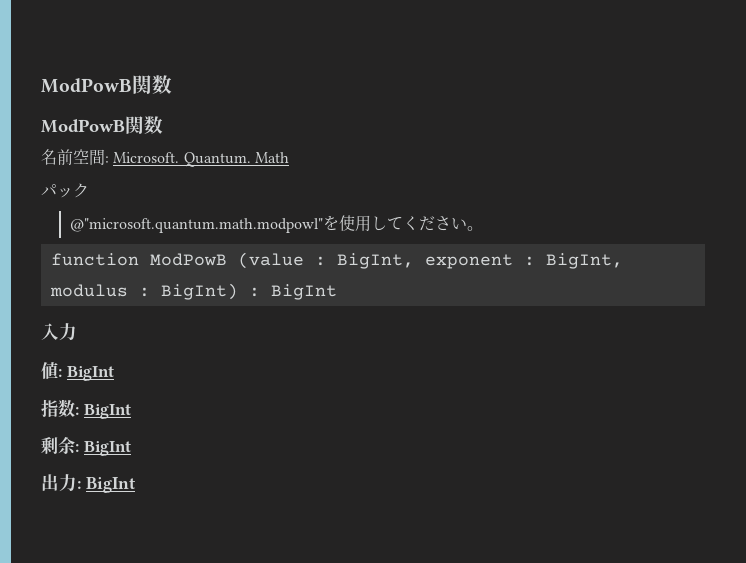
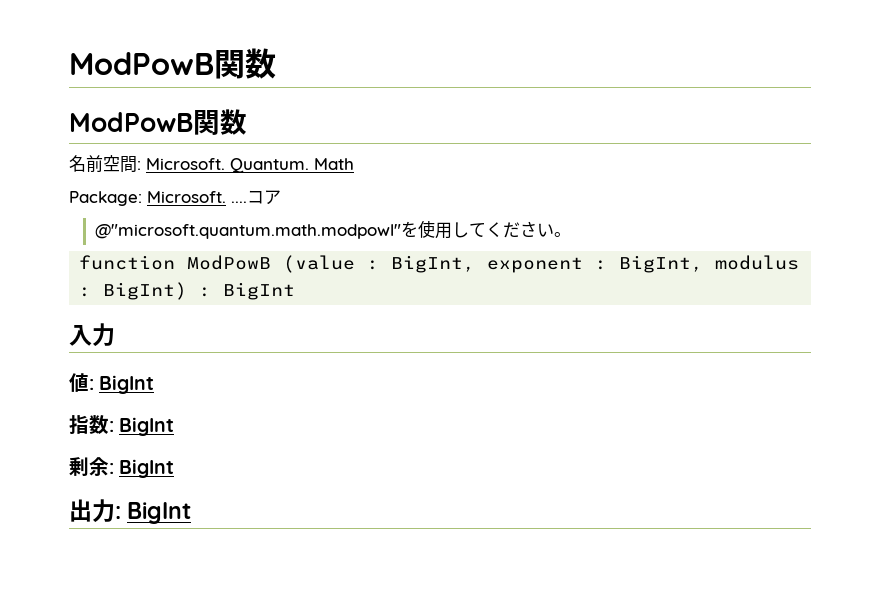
- パック
+ Package: Microsoft. ....コア

